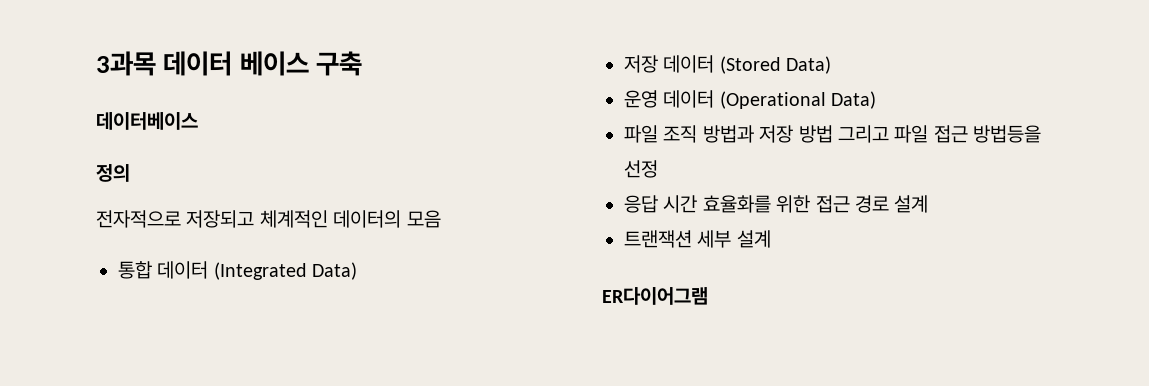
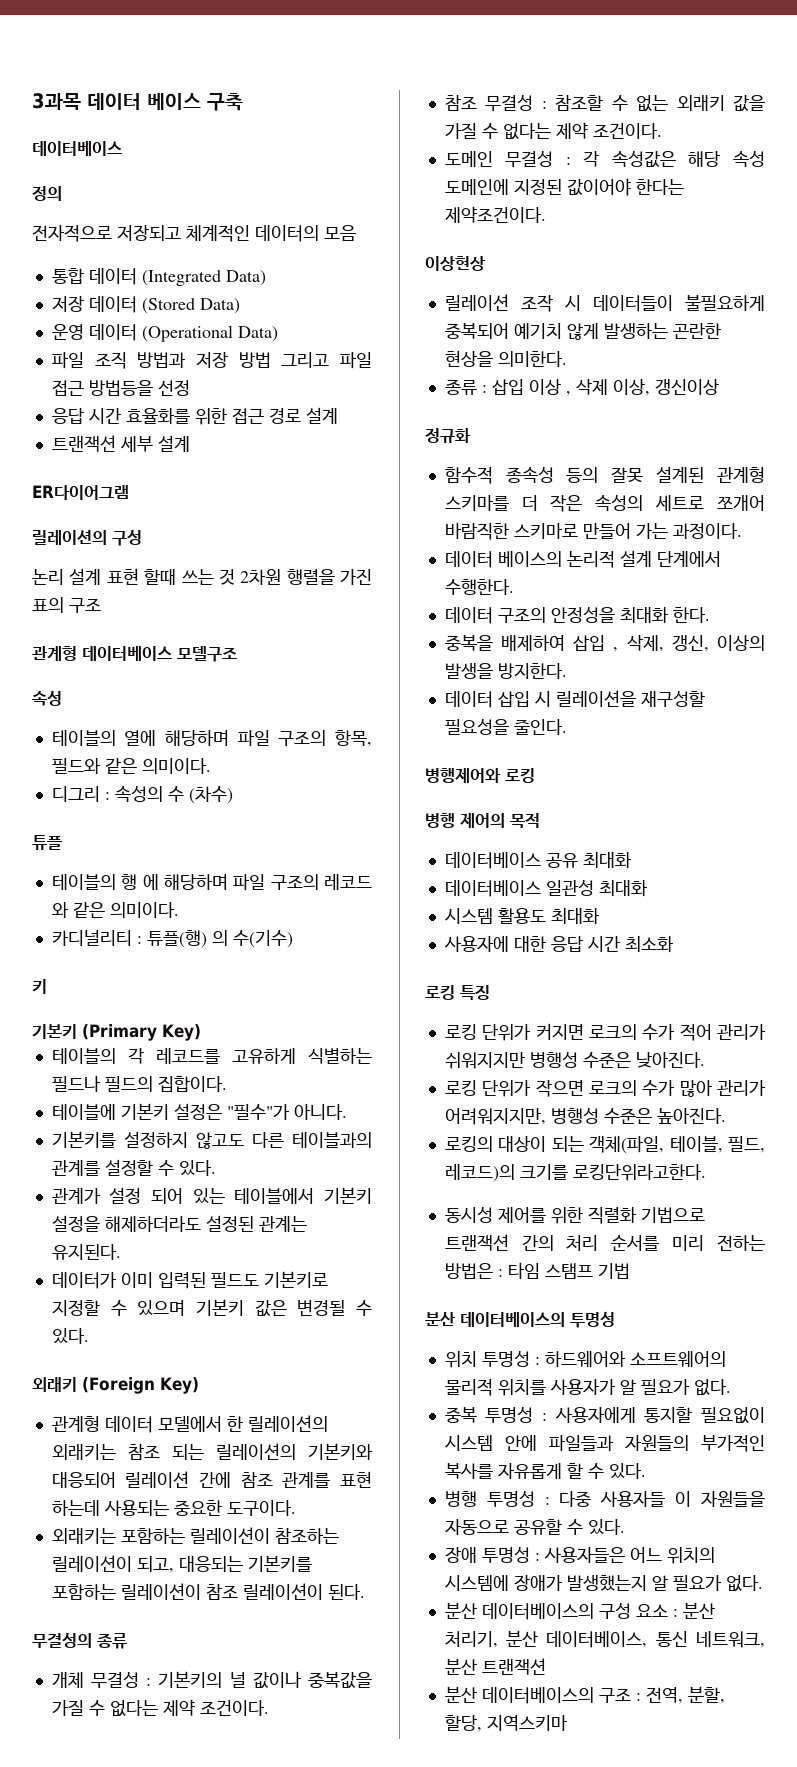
+ 릴레이션의 구성
+ 논리 설계 표현 할때 쓰는 것 2차원 행렬을 가진 표의 구조
+ 관계형 데이터베이스 모델구조
+ 속성
+ 테이블의 열에 해당하며 파일 구조의 항목, 필드와 같은 의미이다.
+ 디그리 : 속성의 수 (차수)
+ 튜플
+ 테이블의 행 에 해당하며 파일 구조의 레코드 와 같은 의미이다.
+ 카디널리티 : 튜플(행) 의 수(기수)
+ 키
+ 기본키 (Primary Key)
+ 테이블의 각 레코드를 고유하게 식별하는 필드나 필드의 집합이다.
+ 테이블에 기본키 설정은 "필수"가 아니다.
+ 기본키를 설정하지 않고도 다른 테이블과의 관계를 설정할 수 있다.
+ 관계가 설정 되어 있는 테이블에서 기본키 설정을 해제하더라도 설정된 관계는 유지된다.
+ 데이터가 이미 입력된 필드도 기본키로 지정할 수 있으며 기본키 값은 변경될 수 있다.
+ 외래키 (Foreign Key)
+ 관계형 데이터 모델에서 한 릴레이션의 외래키는 참조 되는 릴레이션의 기본키와 대응되어 릴레이션 간에 참조 관계를 표현 하는데 사용되는 중요한 도구이다.
+ 외래키는 포함하는 릴레이션이 참조하는 릴레이션이 되고, 대응되는 기본키를 포함하는 릴레이션이 참조 릴레이션이 된다.
+ 무결성의 종류
+ 개체 무결성 : 기본키의 널 값이나 중복값을 가질 수 없다는 제약 조건이다.
+ 참조 무결성 : 참조할 수 없는 외래키 값을 가질 수 없다는 제약 조건이다.
+ 도메인 무결성 : 각 속성값은 해당 속성 도메인에 지정된 값이어야 한다는 제약조건이다.
+ 이상현상
+ 릴레이션 조작 시 데이터들이 불필요하게 중복되어 예기치 않게 발생하는 곤란한 현상을 의미한다.
+ 종류 : 삽입 이상 , 삭제 이상, 갱신이상
+ 정규화
+ 함수적 종속성 등의 잘못 설계된 관계형 스키마를 더 작은 속성의 세트로 쪼개어 바람직한 스키마로 만들어 가는 과정이다.
+ 데이터 베이스의 논리적 설계 단계에서 수행한다.
+ 데이터 구조의 안정성을 최대화 한다.
+ 중복을 배제하여 삽입 , 삭제, 갱신, 이상의 발생을 방지한다.
+ 데이터 삽입 시 릴레이션을 재구성할 필요성을 줄인다.
+ 병행제어와 로킹
+ 병행 제어의 목적
+ 데이터베이스 공유 최대화
+ 데이터베이스 일관성 최대화
+ 시스템 활용도 최대화
+ 사용자에 대한 응답 시간 최소화
+ 로킹 특징
+ 로킹 단위가 커지면 로크의 수가 적어 관리가 쉬워지지만 병행성 수준은 낮아진다.
+ 로킹 단위가 작으면 로크의 수가 많아 관리가 어려워지지만, 병행성 수준은 높아진다.
+ 로킹의 대상이 되는 객체(파일, 테이블, 필드, 레코드)의 크기를 로킹단위라고한다.
+ 동시성 제어를 위한 직렬화 기법으로 트랜잭션 간의 처리 순서를 미리 전하는 방법은 : 타임 스탬프 기법
+ 분산 데이터베이스의 투명성
+ 위치 투명성 : 하드웨어와 소프트웨어의 물리적 위치를 사용자가 알 필요가 없다.
+ 중복 투명성 : 사용자에게 통지할 필요없이 시스템 안에 파일들과 자원들의 부가적인 복사를 자유롭게 할 수 있다.
+ 병행 투명성 : 다중 사용자들 이 자원들을 자동으로 공유할 수 있다.
+ 장애 투명성 : 사용자들은 어느 위치의 시스템에 장애가 발생했는지 알 필요가 없다.
+ 분산 데이터베이스의 구성 요소 : 분산 처리기, 분산 데이터베이스, 통신 네트워크, 분산 트랜잭션
+ 분산 데이터베이스의 구조 : 전역, 분할, 할당, 지역스키마

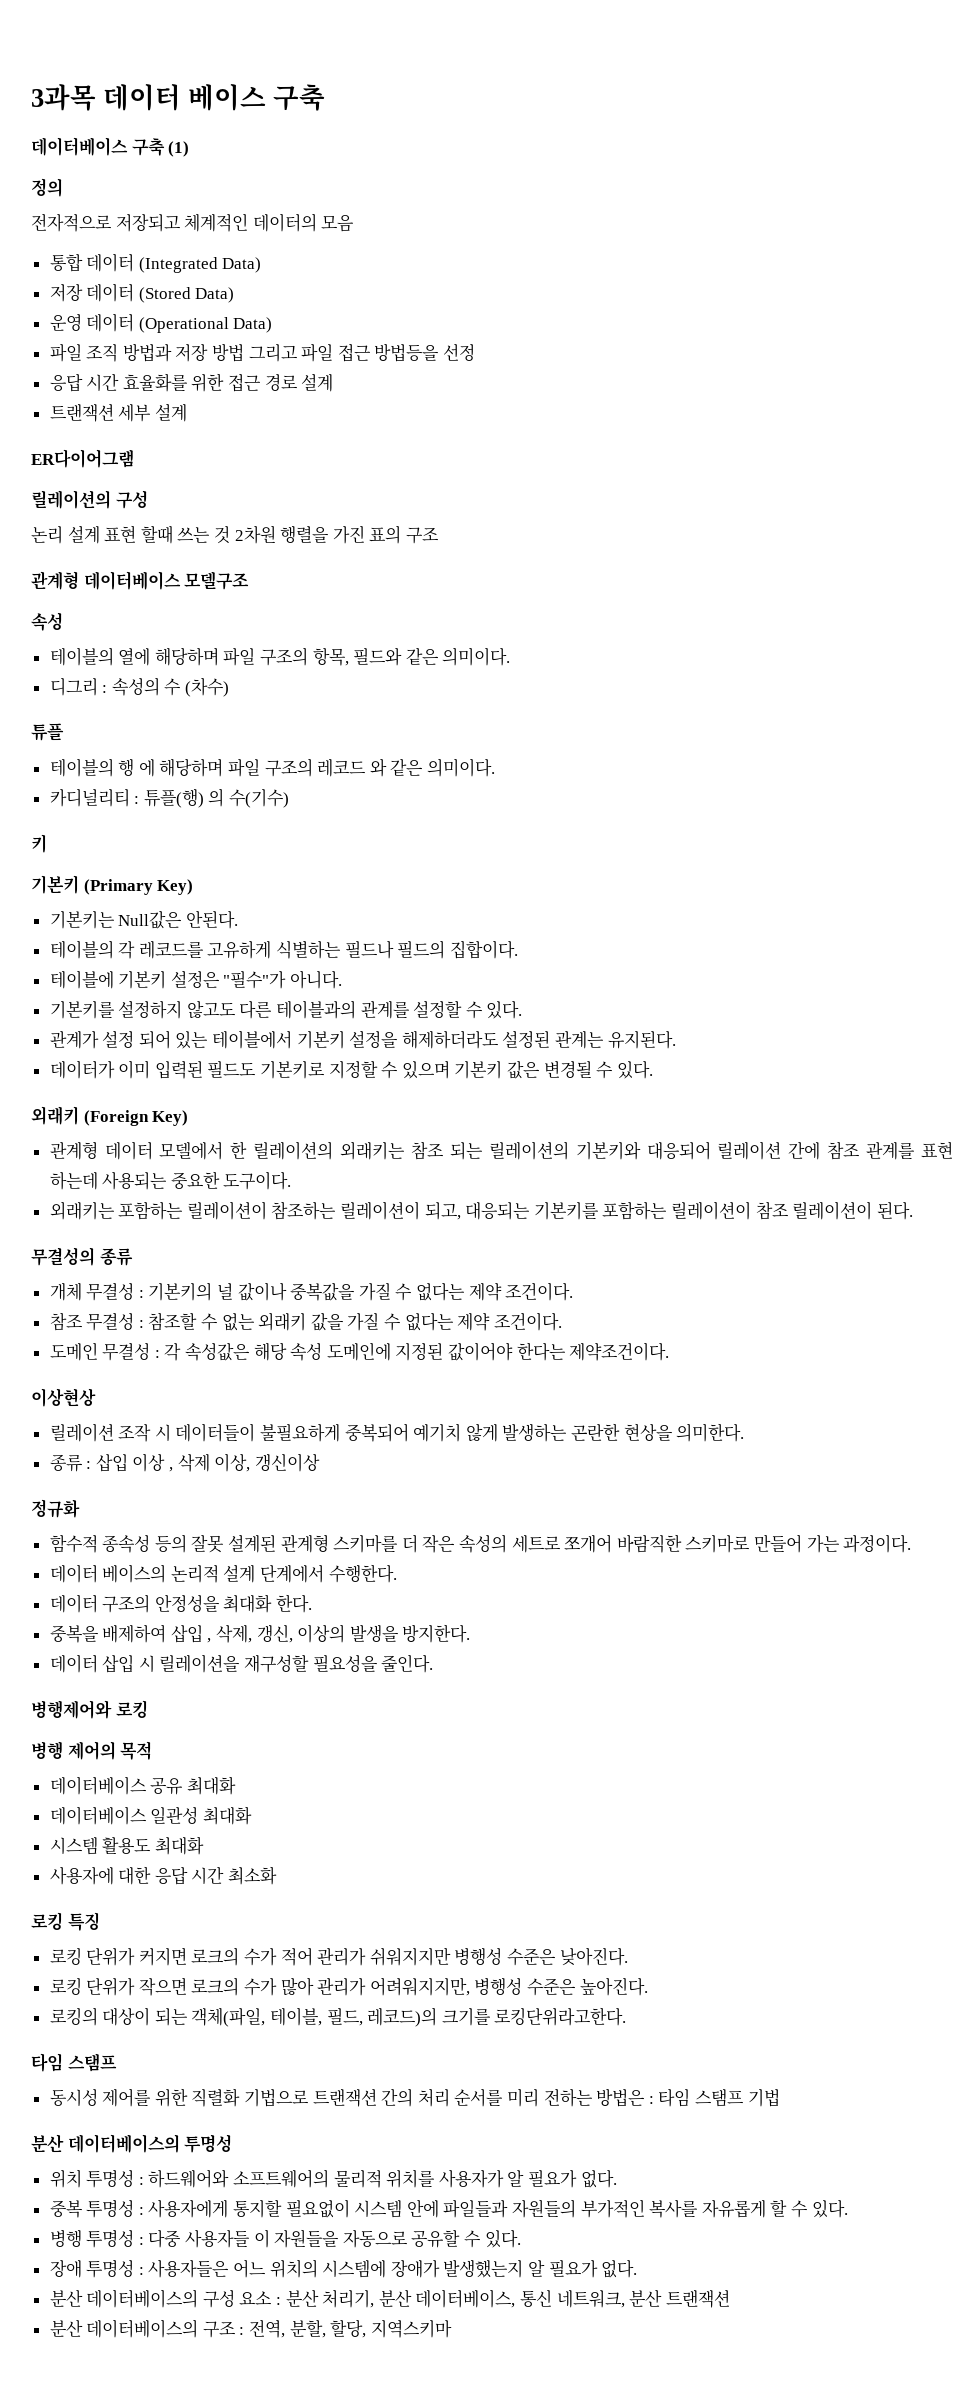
  3과목 데이터 베이스 구축
- 데이터베이스
+ 데이터베이스 구축 (1)
+ 기본키는 Null값은 안된다.
  로킹의 대상이 되는 객체(파일, 테이블, 필드, 레코드)의 크기를 로킹단위라고한다.
+ 타임 스탬프

